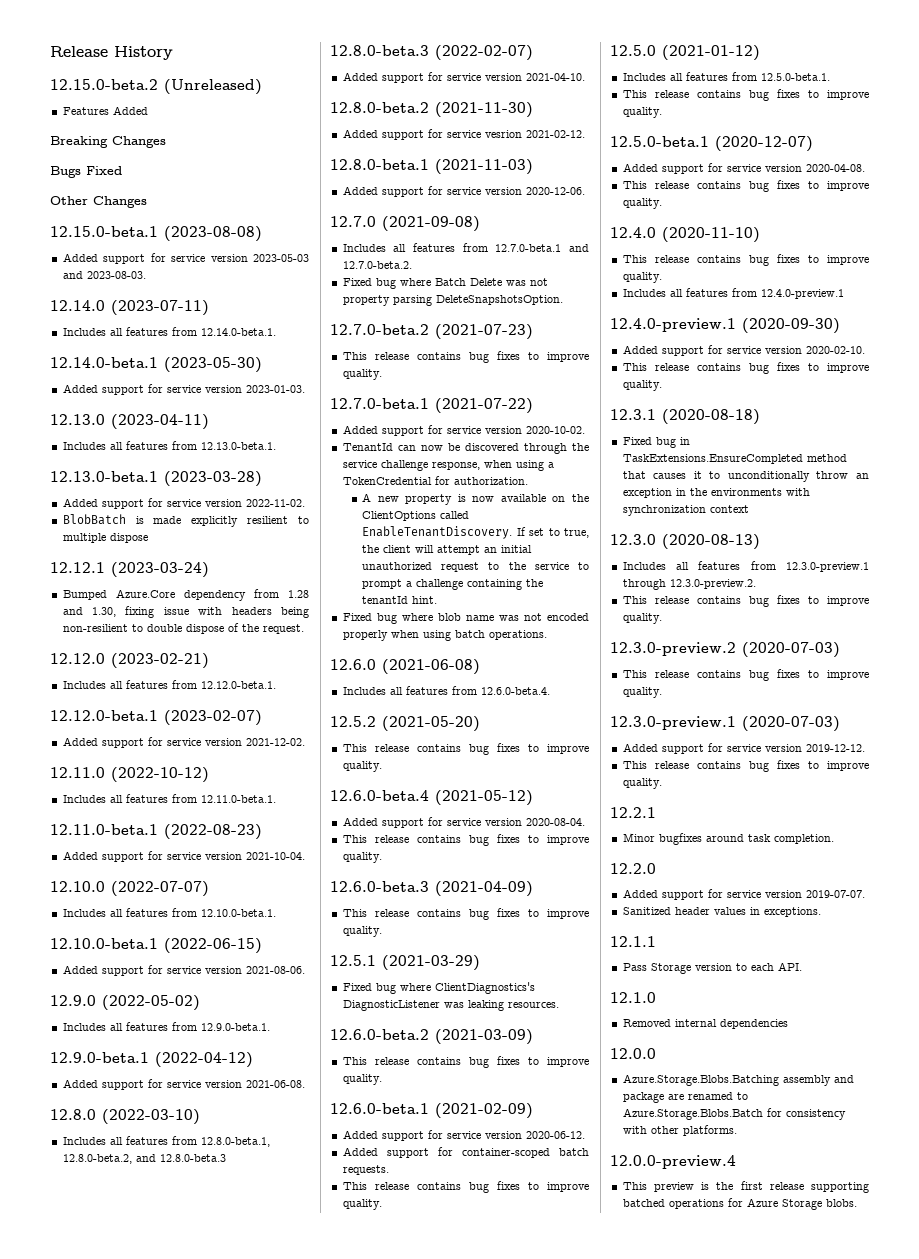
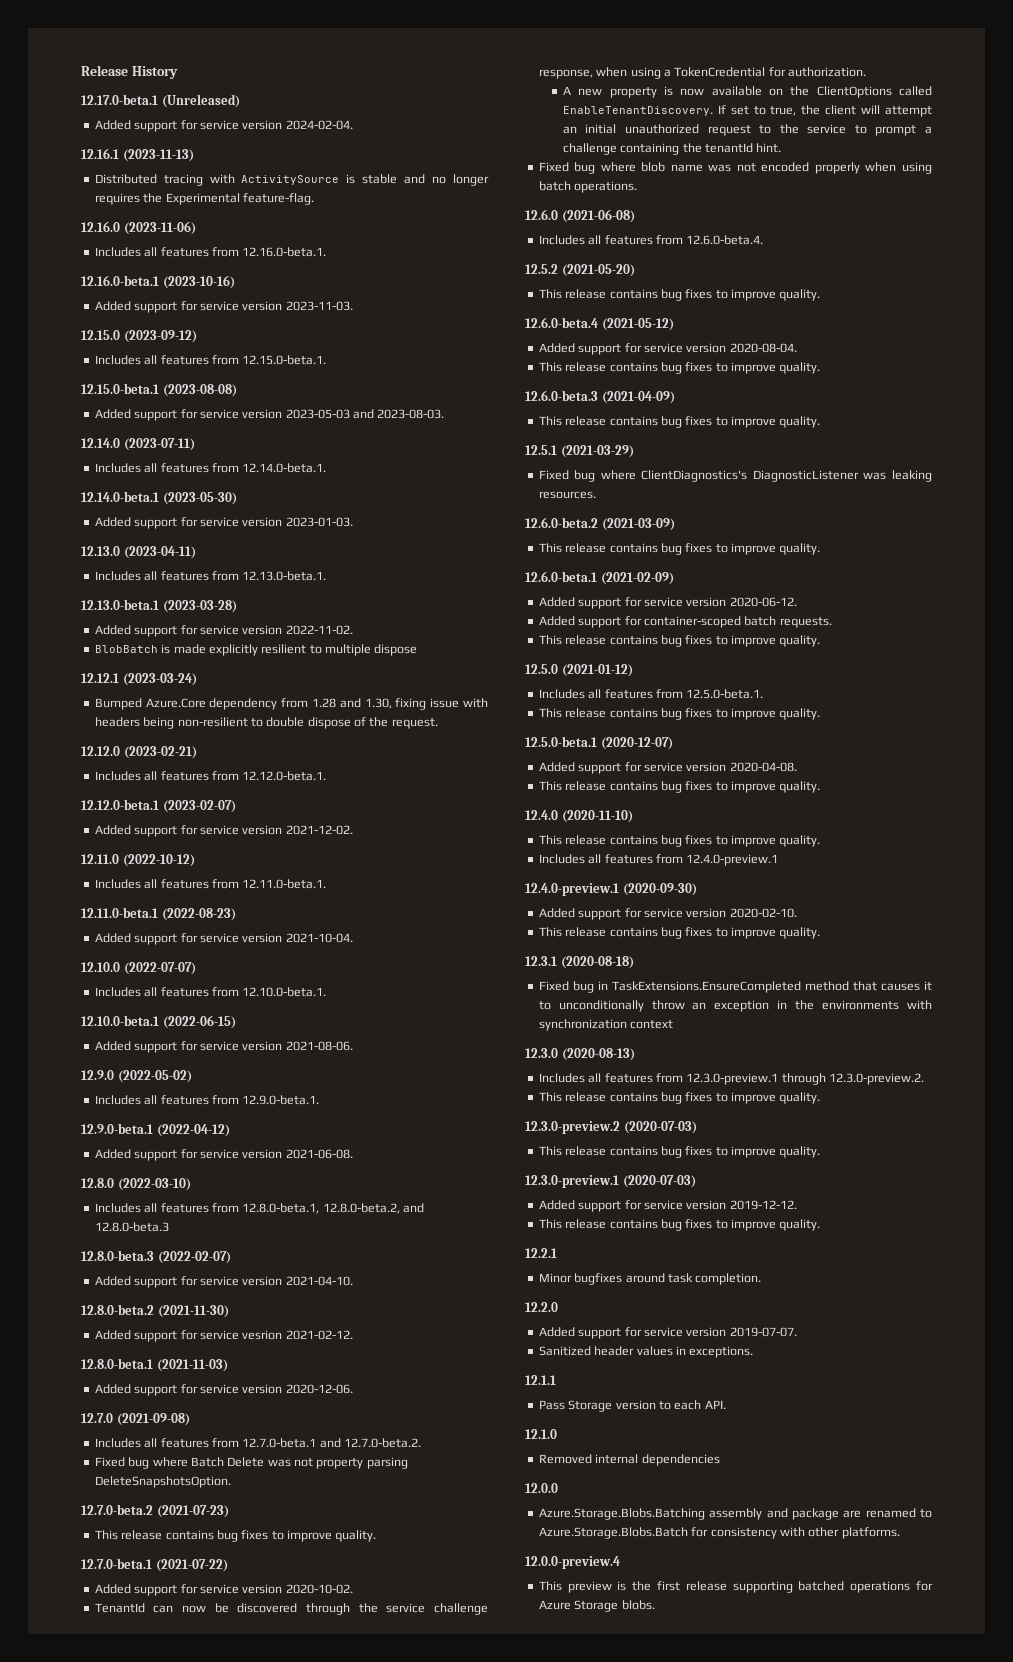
- 12.15.0-beta.2 (Unreleased)
+ 12.17.0-beta.1 (Unreleased)
- Features Added
- Breaking Changes
- Bugs Fixed
- Other Changes
+ Added support for service version 2024-02-04.
+ 12.16.1 (2023-11-13)
+ Distributed tracing with ActivitySource is stable and no longer requires the Experimental feature-flag.
+ 12.16.0 (2023-11-06)
+ Includes all features from 12.16.0-beta.1.
+ 12.16.0-beta.1 (2023-10-16)
+ Added support for service version 2023-11-03.
+ 12.15.0 (2023-09-12)
+ Includes all features from 12.15.0-beta.1.

